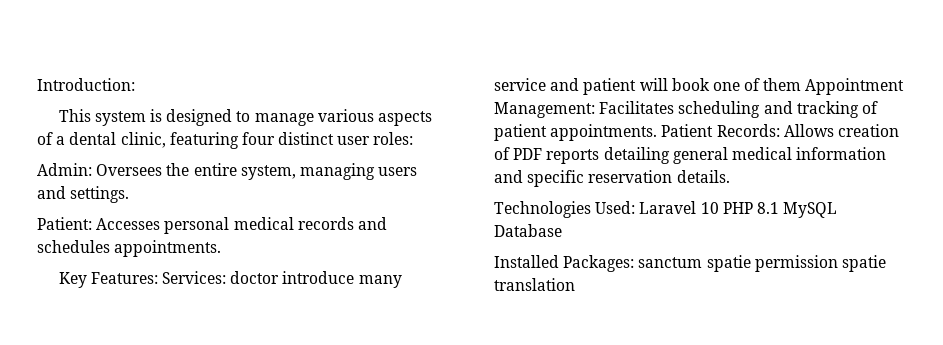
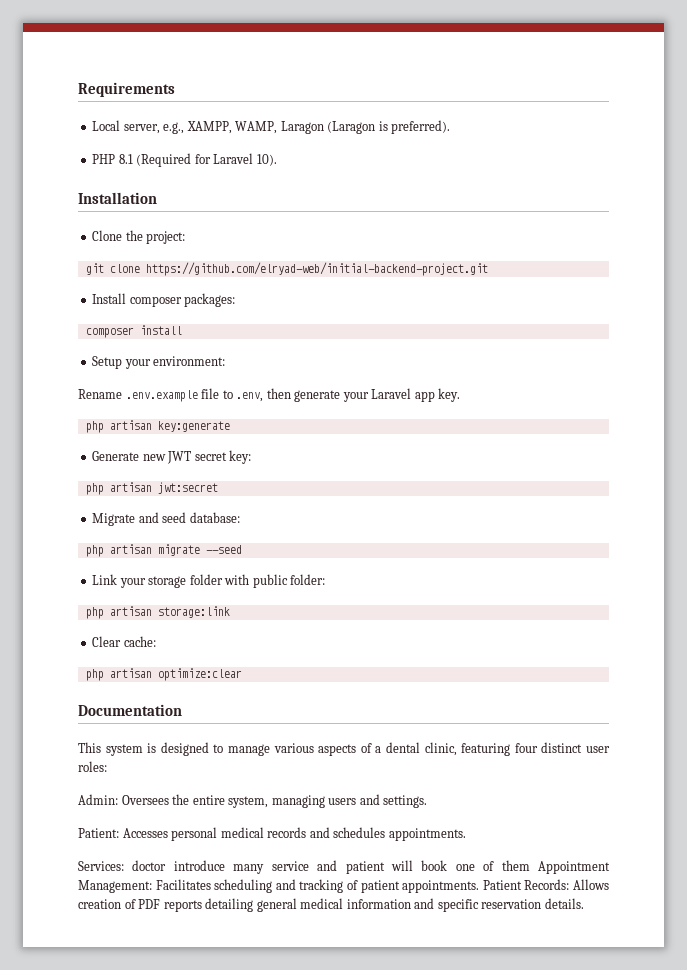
- Introduction:
+ Requirements
+ Local server, e.g., XAMPP, WAMP, Laragon (Laragon is preferred).
+ PHP 8.1 (Required for Laravel 10).
+ Installation
+ Clone the project:
+ git clone https://github.com/elryad-web/initial-backend-project.git
+ Install composer packages:
+ composer install
+ Setup your environment:
+ Rename .env.example file to .env, then generate your Laravel app key.
+ php artisan key:generate
+ Generate new JWT secret key:
+ php artisan jwt:secret
+ Migrate and seed database:
+ php artisan migrate --seed
+ Link your storage folder with public folder:
+ php artisan storage:link
+ Clear cache:
+ php artisan optimize:clear
+ Documentation
- Key Features: Services: doctor introduce many service and patient will book one of them Appointment Management: Facilitates scheduling and tracking of patient appointments.
+ Services: doctor introduce many service and patient will book one of them Appointment Management: Facilitates scheduling and tracking of patient appointments.
- Technologies Used: Laravel 10 PHP 8.1 MySQL Database
- Installed Packages: sanctum spatie permission spatie translation

